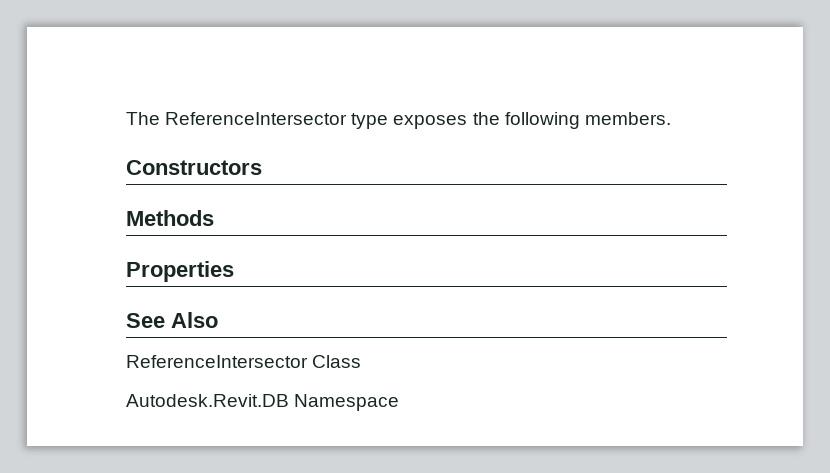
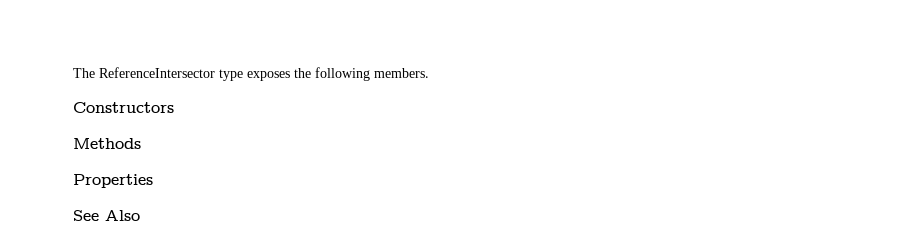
- ReferenceIntersector Class
- Autodesk.Revit.DB Namespace

